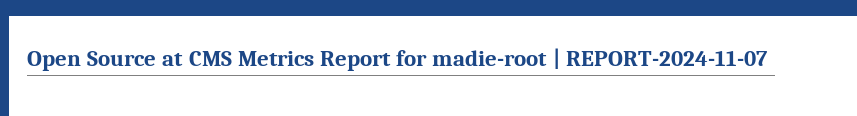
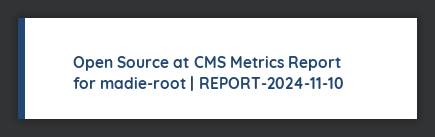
- Open Source at CMS Metrics Report for madie-root | REPORT-2024-11-07
+ Open Source at CMS Metrics Report for madie-root | REPORT-2024-11-10

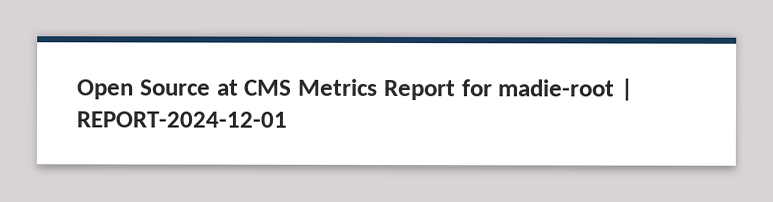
- Open Source at CMS Metrics Report for madie-root | REPORT-2024-11-10
+ Open Source at CMS Metrics Report for madie-root | REPORT-2024-12-01

